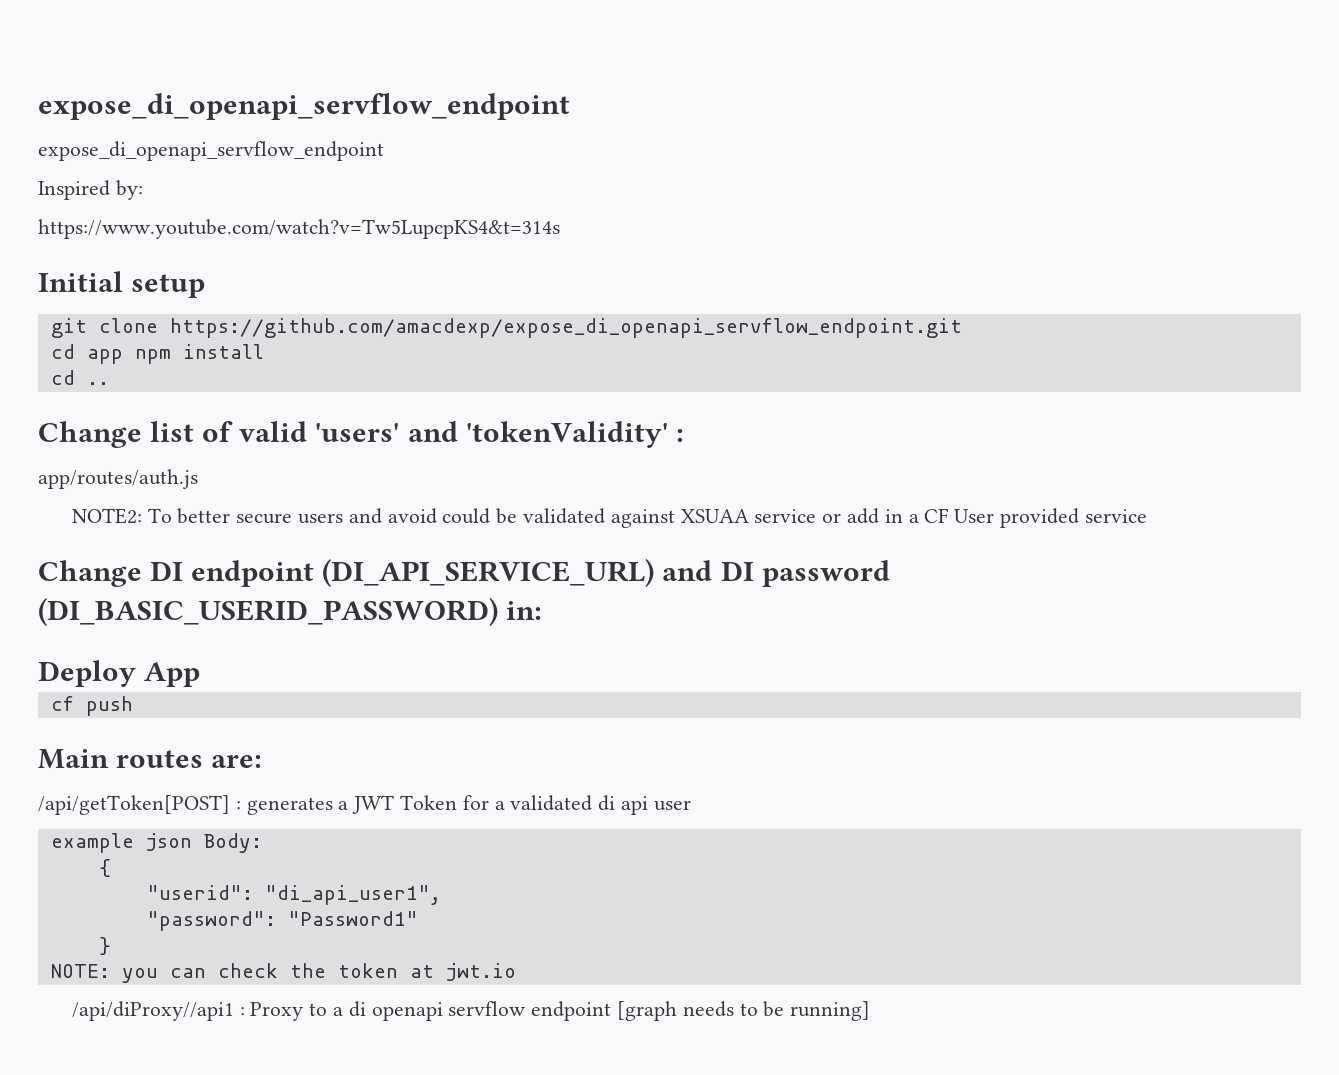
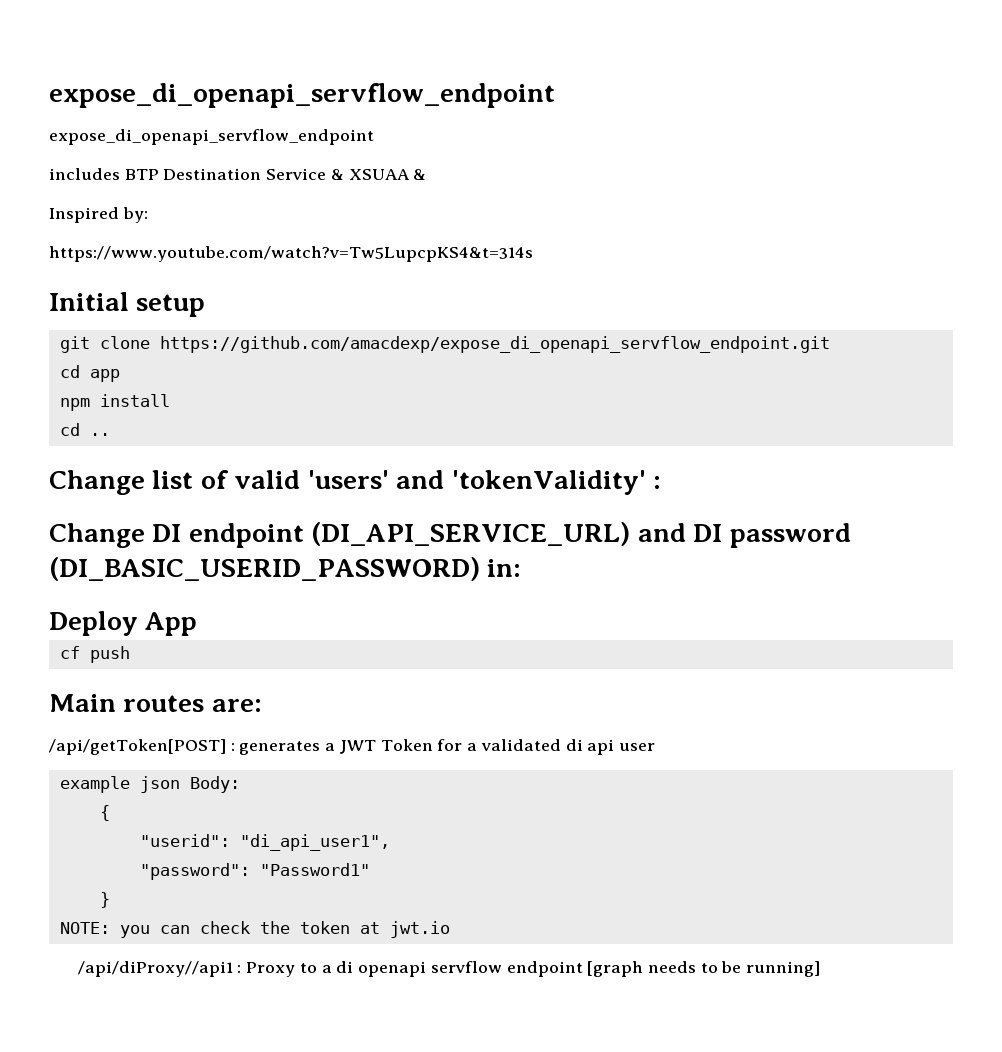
+ includes BTP Destination Service & XSUAA &
- cd app npm install
+ cd app
+ npm install
- app/routes/auth.js
- NOTE2: To better secure users and avoid could be validated against XSUAA service or add in a CF User provided service

